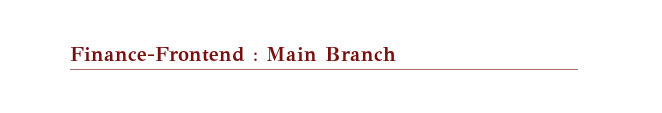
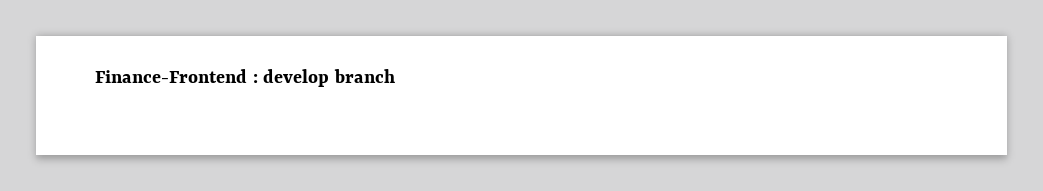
- Finance-Frontend : Main Branch
+ Finance-Frontend : develop branch

